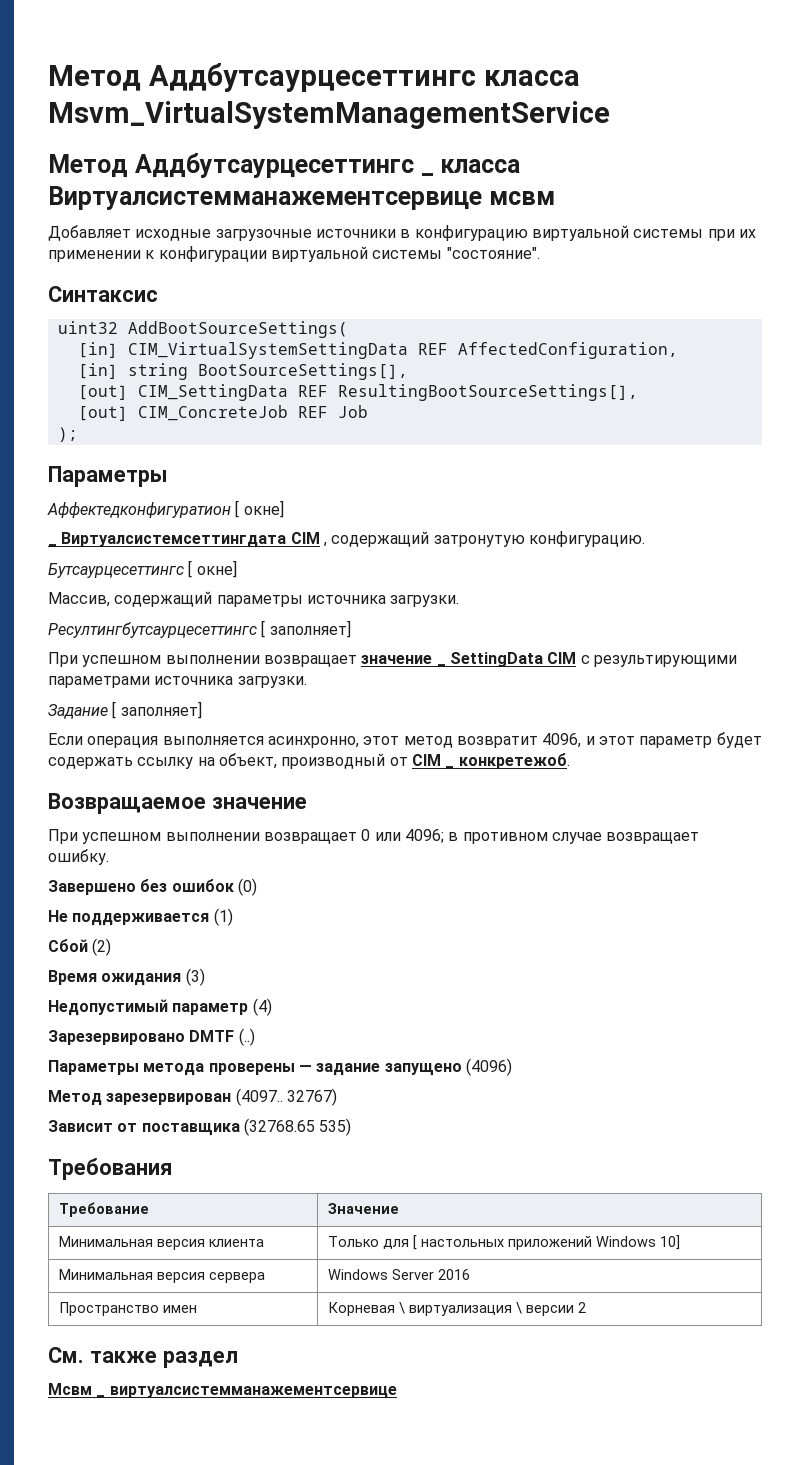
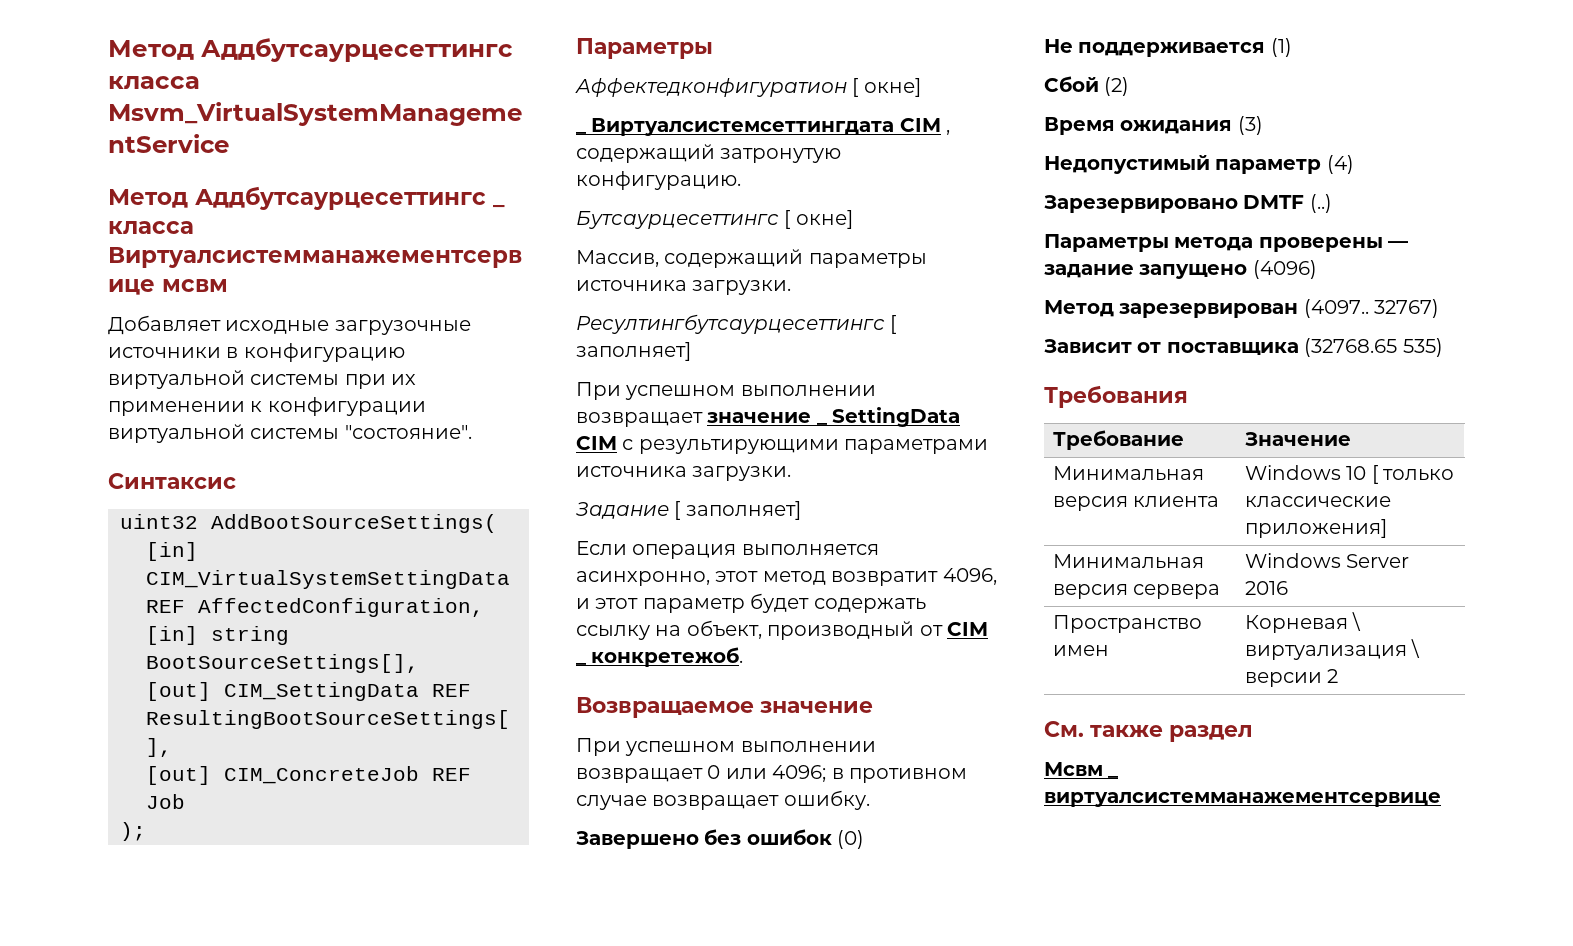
- Минимальная версия клиента | Только для [ настольных приложений Windows 10]
+ Минимальная версия клиента | Windows 10 [ только классические приложения]

